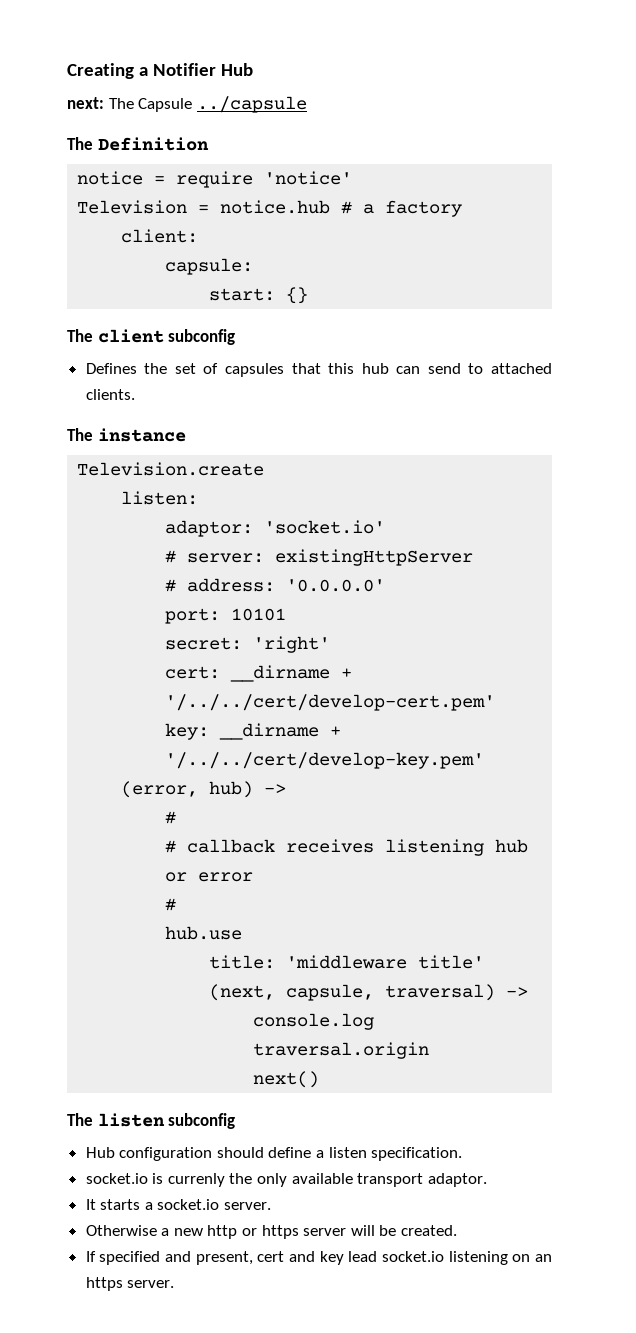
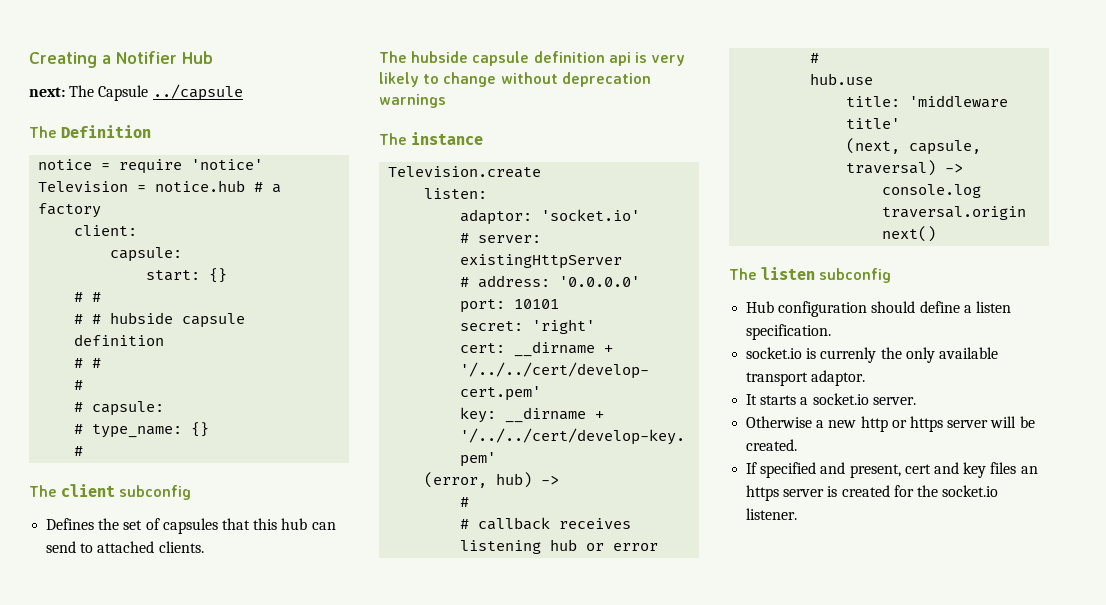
  start: {}
+ # #
+ # # hubside capsule definition
+ # #
+ #
+ # capsule:
+ # type_name: {}
+ #
+ The hubside capsule definition api is very likely to change without deprecation warnings
- If specified and present, cert and key lead socket.io listening on an https server.
+ If specified and present, cert and key files an https server is created for the socket.io listener.

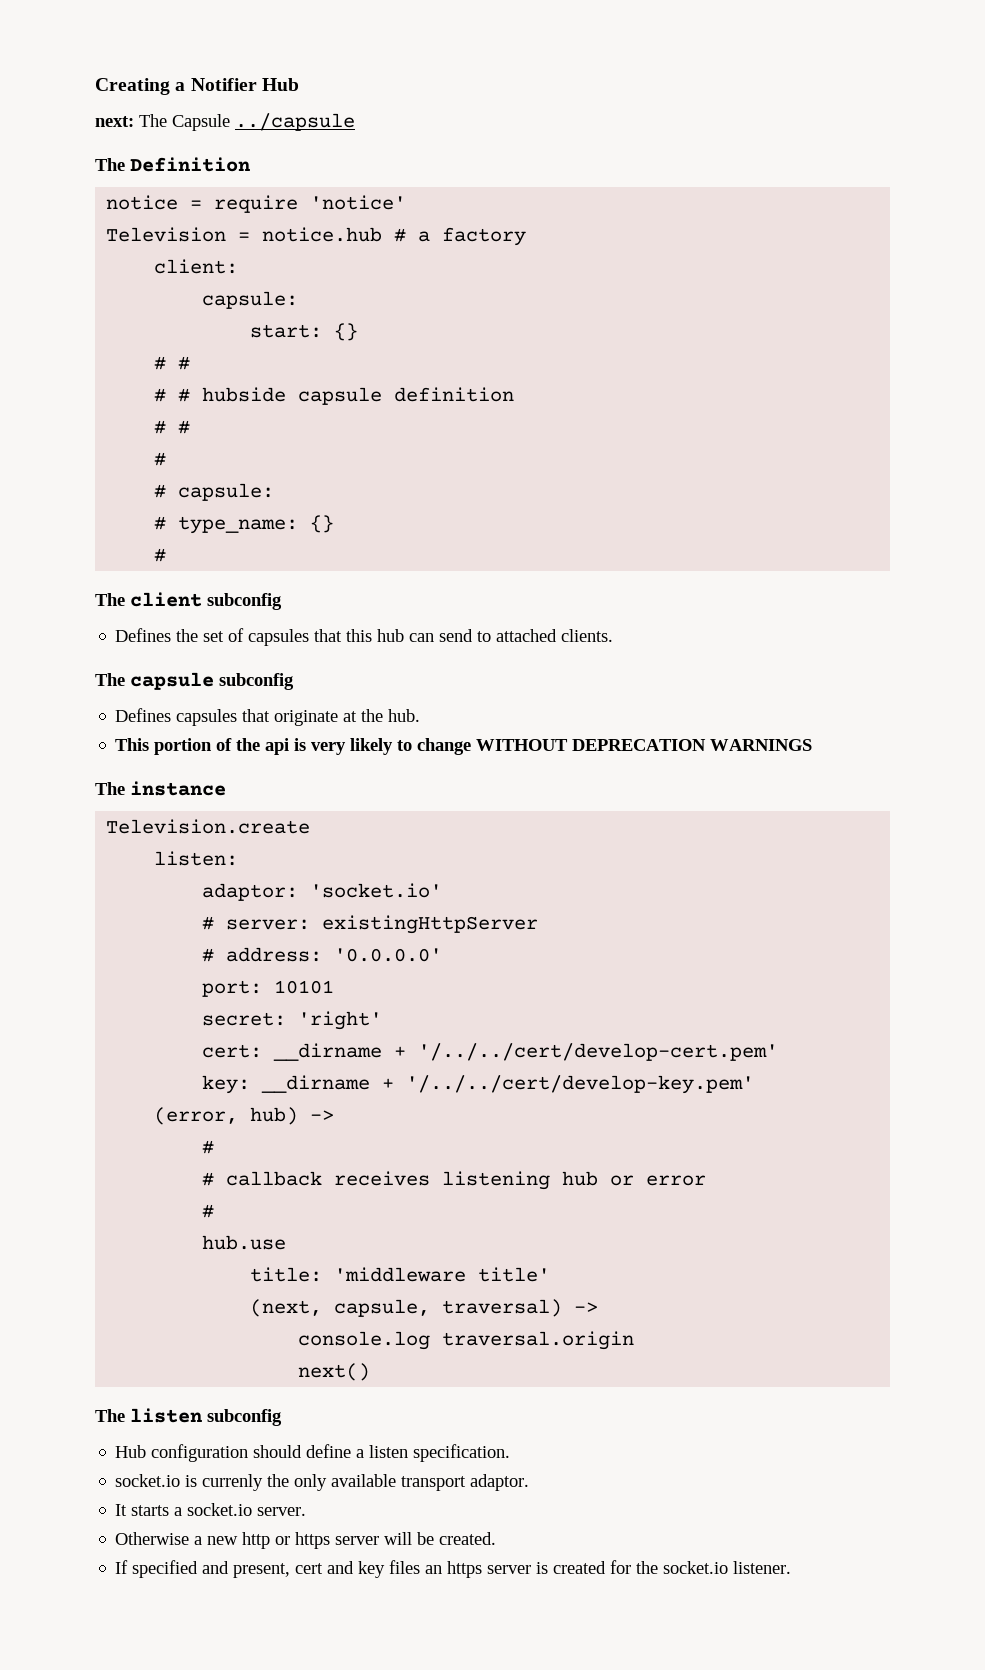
- The hubside capsule definition api is very likely to change without deprecation warnings
+ The capsule subconfig
+ Defines capsules that originate at the hub.
+ This portion of the api is very likely to change WITHOUT DEPRECATION WARNINGS

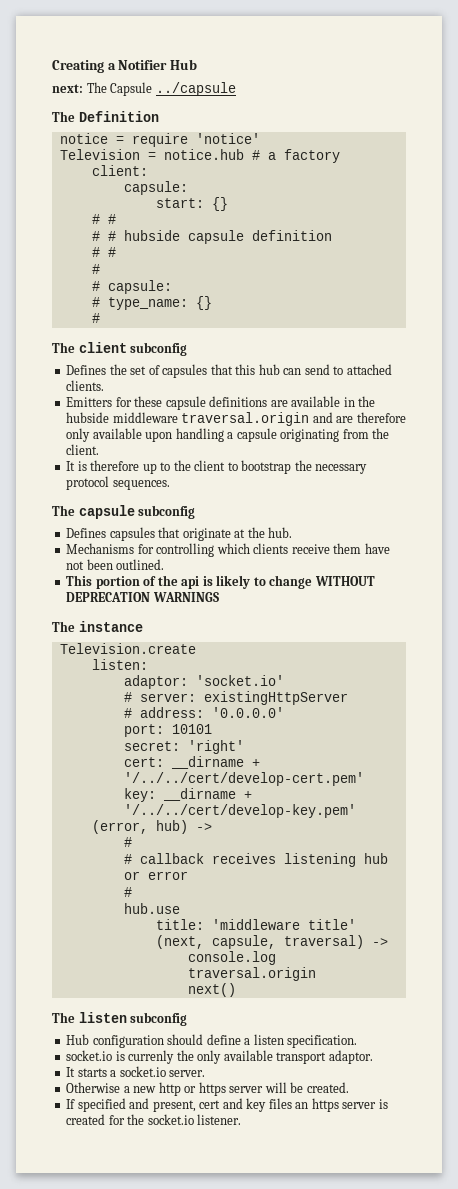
+ Emitters for these capsule definitions are available in the hubside middleware traversal.origin and are therefore only available upon handling a capsule originating from the client.
+ It is therefore up to the client to bootstrap the necessary protocol sequences.
+ Mechanisms for controlling which clients receive them have not been outlined.
- This portion of the api is very likely to change WITHOUT DEPRECATION WARNINGS
+ This portion of the api is likely to change WITHOUT DEPRECATION WARNINGS

